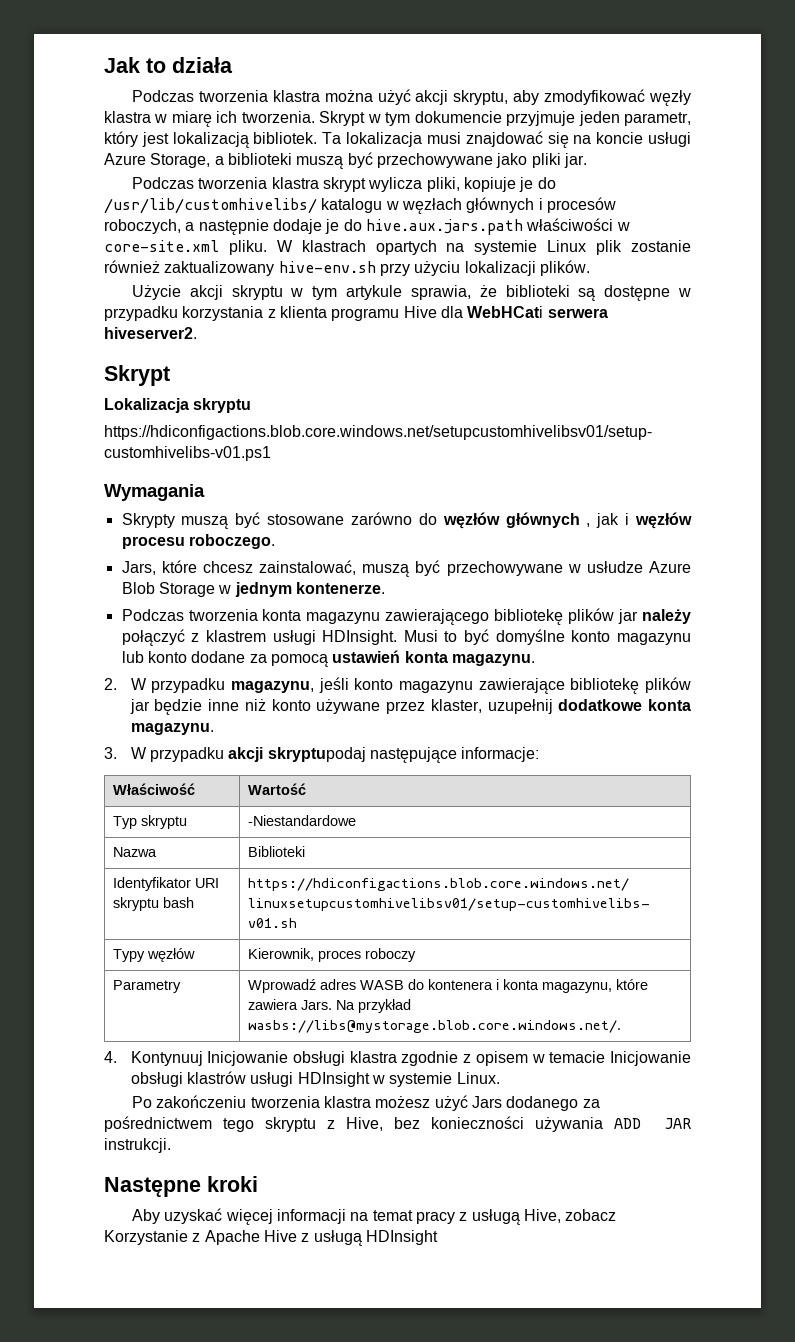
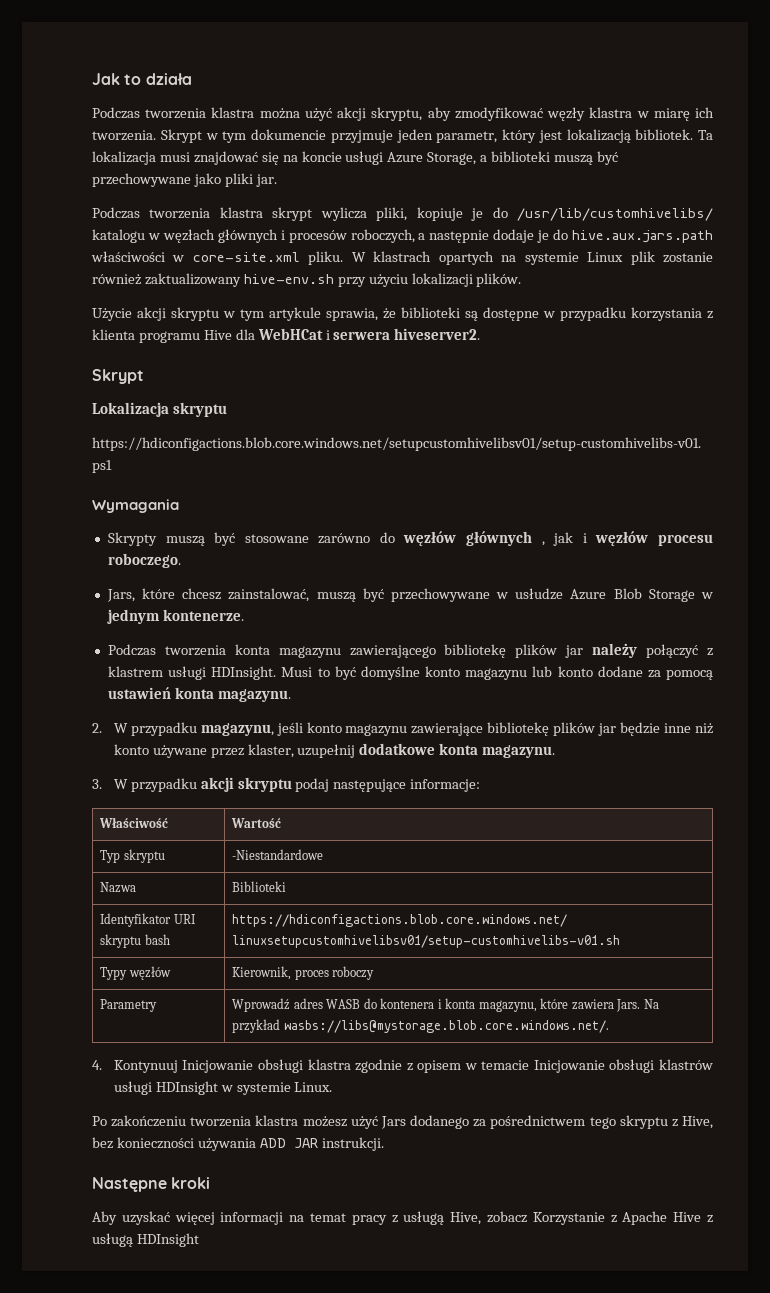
- Użycie akcji skryptu w tym artykule sprawia, że biblioteki są dostępne w przypadku korzystania z klienta programu Hive dla WebHCati serwera hiveserver2.
+ Użycie akcji skryptu w tym artykule sprawia, że biblioteki są dostępne w przypadku korzystania z klienta programu Hive dla WebHCat i serwera hiveserver2.
- 3. W przypadku akcji skryptupodaj następujące informacje:
+ 3. W przypadku akcji skryptu podaj następujące informacje:

